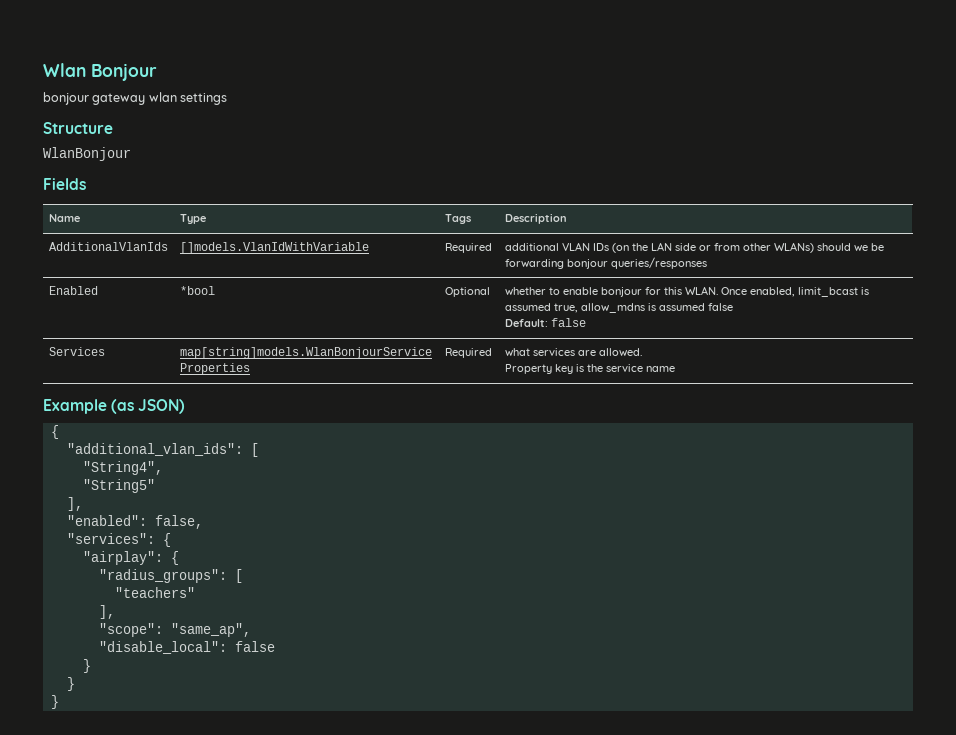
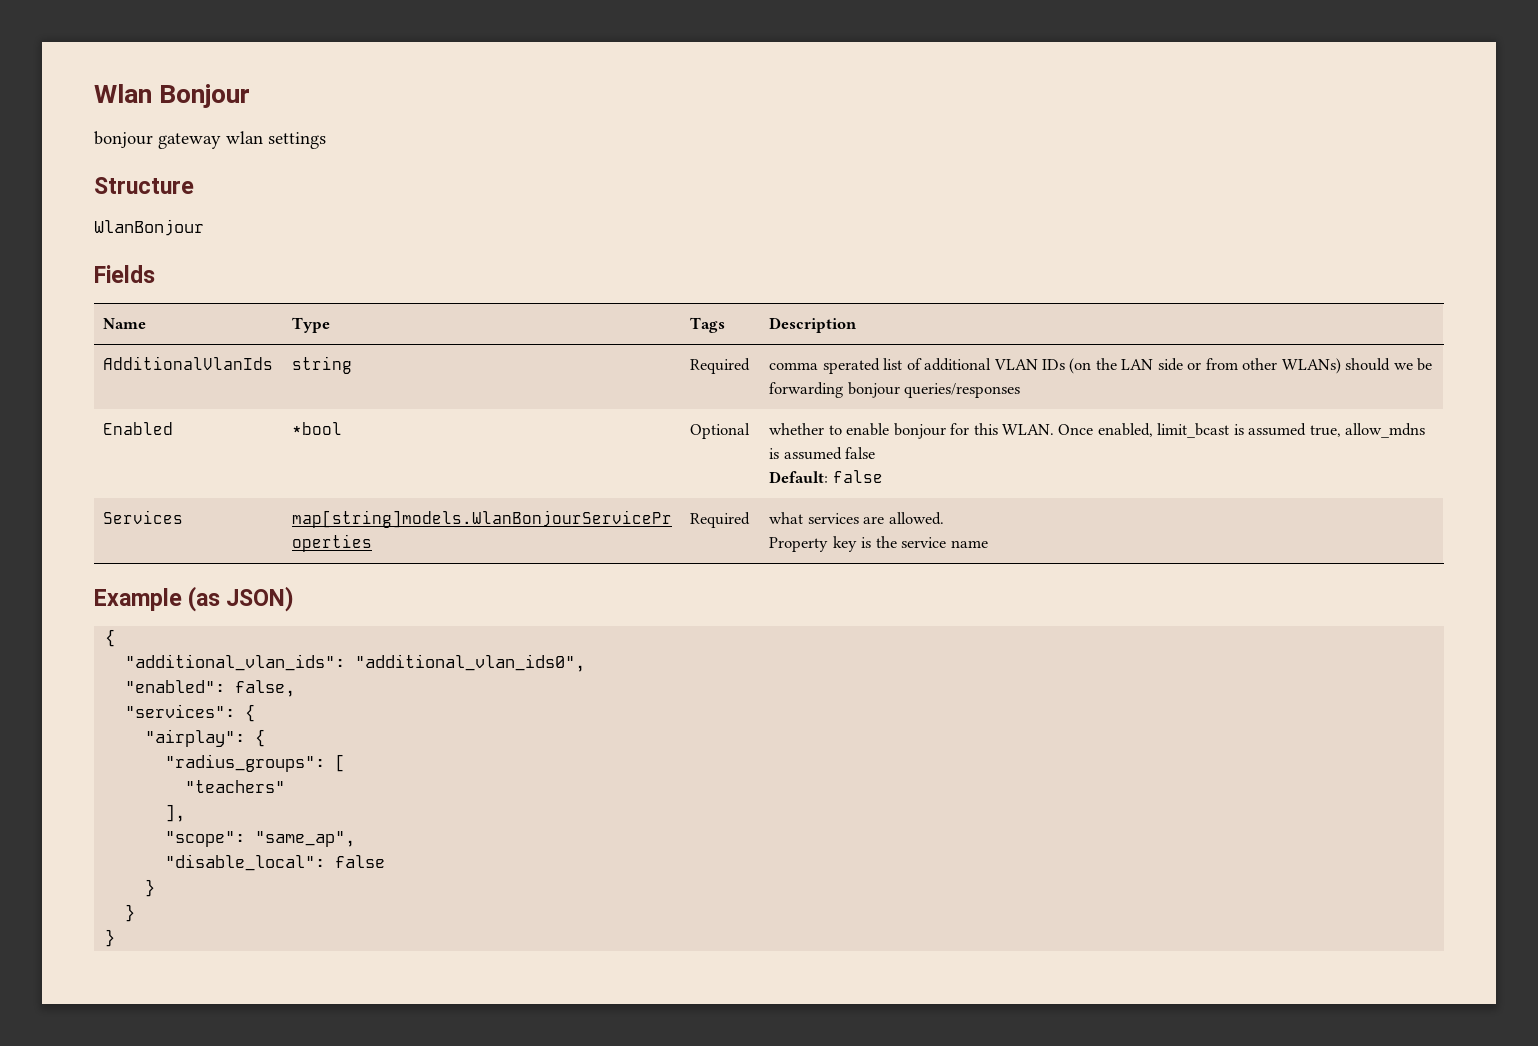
- AdditionalVlanIds | []models.VlanIdWithVariable | Required | additional VLAN IDs (on the LAN side or from other WLANs) should we be forwarding bonjour queries/responses
+ AdditionalVlanIds | string | Required | comma sperated list of additional VLAN IDs (on the LAN side or from other WLANs) should we be forwarding bonjour queries/responses
- "additional_vlan_ids": [
- "String4",
- "String5"
- ],
+ "additional_vlan_ids": "additional_vlan_ids0",

